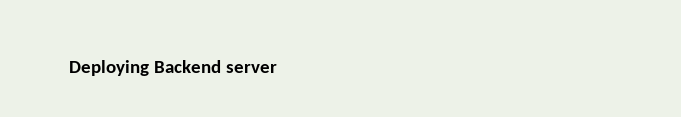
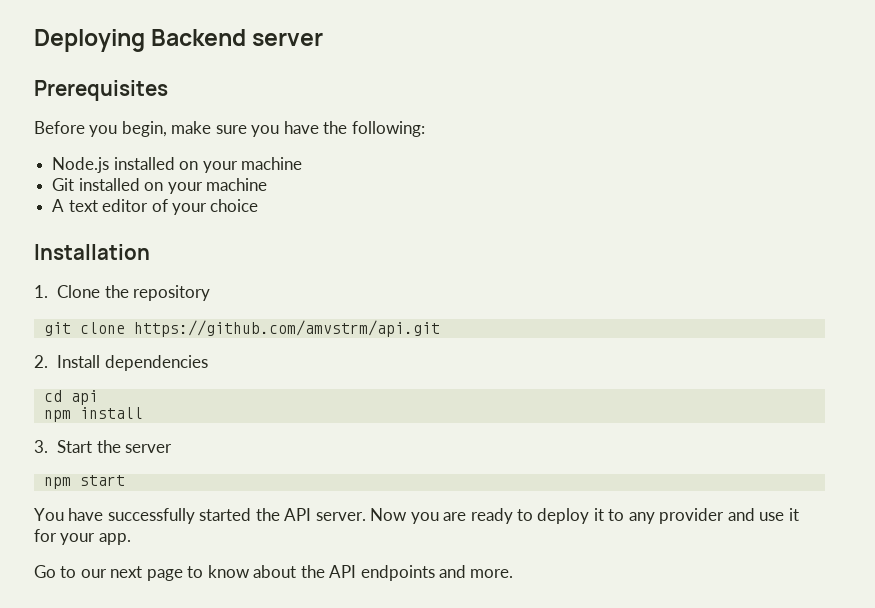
+ Prerequisites
+ Before you begin, make sure you have the following:
+ Node.js installed on your machine
+ Git installed on your machine
+ A text editor of your choice
+ Installation
+ 1. Clone the repository
+ git clone https://github.com/amvstrm/api.git
+ 2. Install dependencies
+ cd api
+ npm install
+ 3. Start the server
+ npm start
+ You have successfully started the API server. Now you are ready to deploy it to any provider and use it for your app.
+ Go to our next page to know about the API endpoints and more.

